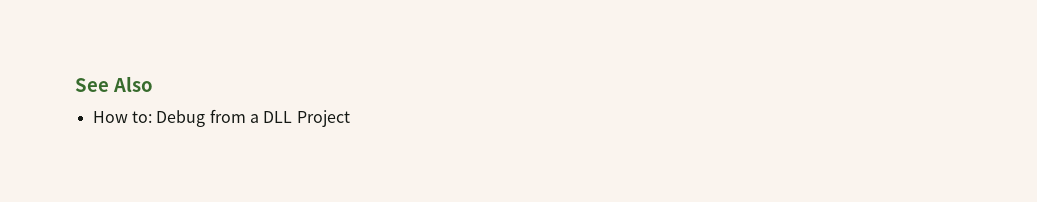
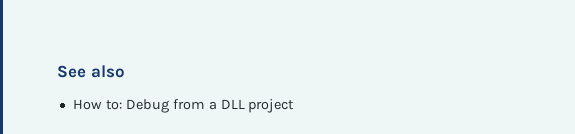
- See Also
+ See also
- How to: Debug from a DLL Project
+ How to: Debug from a DLL project

